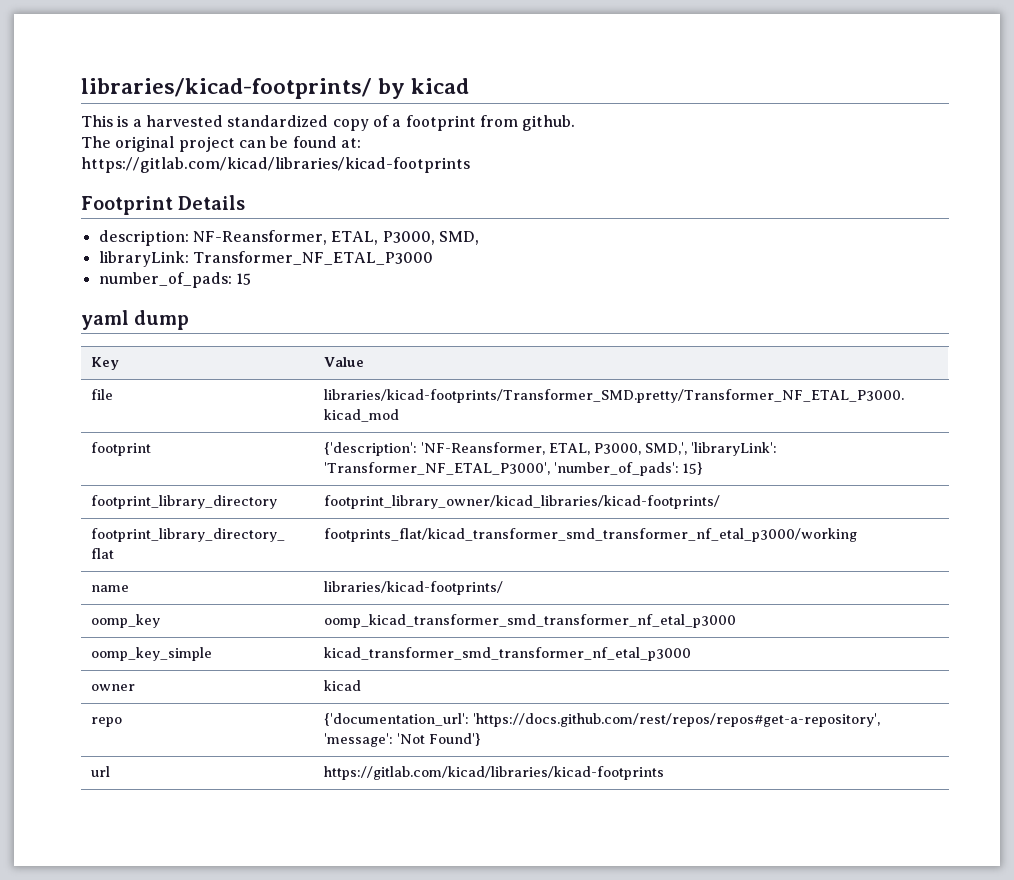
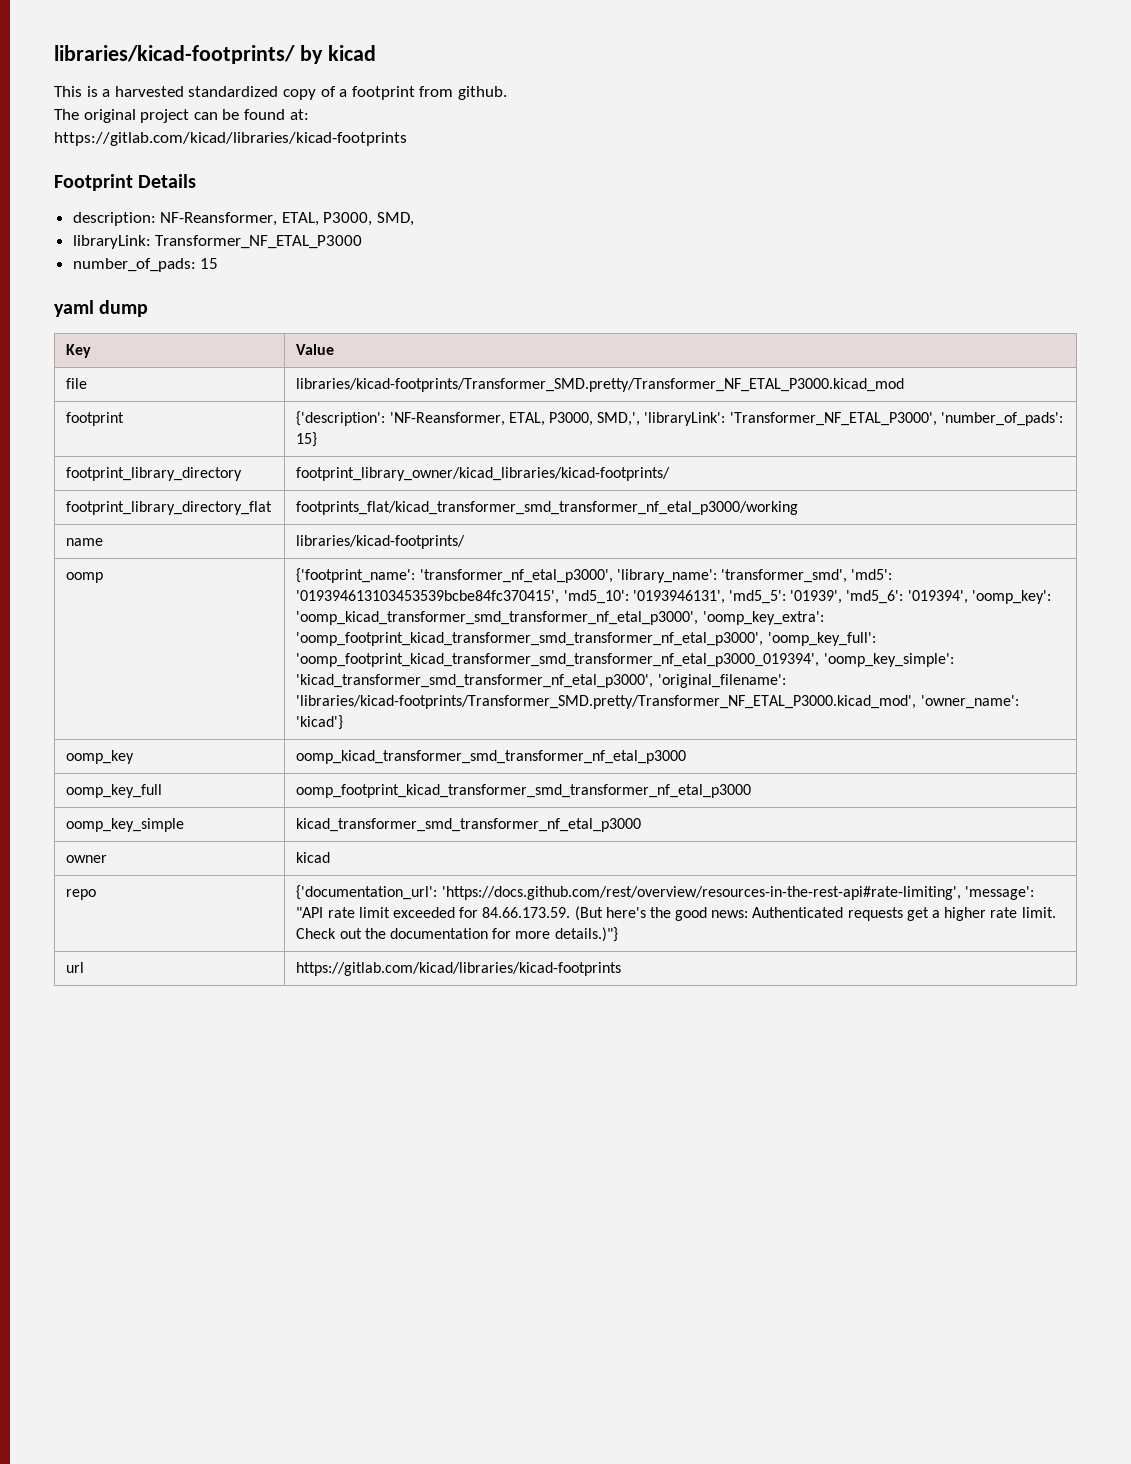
+ oomp | {'footprint_name': 'transformer_nf_etal_p3000', 'library_name': 'transformer_smd', 'md5': '019394613103453539bcbe84fc370415', 'md5_10': '0193946131', 'md5_5': '01939', 'md5_6': '019394', 'oomp_key': 'oomp_kicad_transformer_smd_transformer_nf_etal_p3000', 'oomp_key_extra': 'oomp_footprint_kicad_transformer_smd_transformer_nf_etal_p3000', 'oomp_key_full': 'oomp_footprint_kicad_transformer_smd_transformer_nf_etal_p3000_019394', 'oomp_key_simple': 'kicad_transformer_smd_transformer_nf_etal_p3000', 'original_filename': 'libraries/kicad-footprints/Transformer_SMD.pretty/Transformer_NF_ETAL_P3000.kicad_mod', 'owner_name': 'kicad'}
+ oomp_key_full | oomp_footprint_kicad_transformer_smd_transformer_nf_etal_p3000
- repo | {'documentation_url': 'https://docs.github.com/rest/repos/repos#get-a-repository', 'message': 'Not Found'}
+ repo | {'documentation_url': 'https://docs.github.com/rest/overview/resources-in-the-rest-api#rate-limiting', 'message': "API rate limit exceeded for 84.66.173.59. (But here's the good news: Authenticated requests get a higher rate limit. Check out the documentation for more details.)"}

